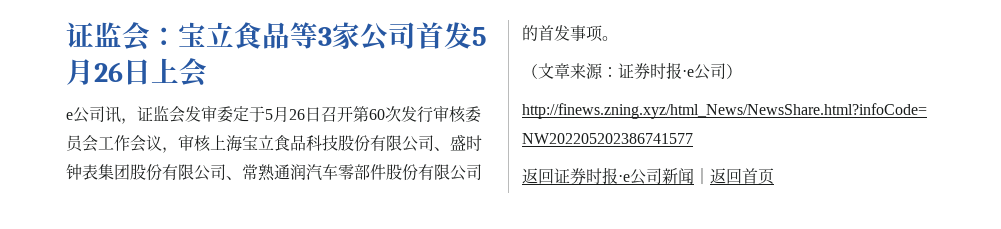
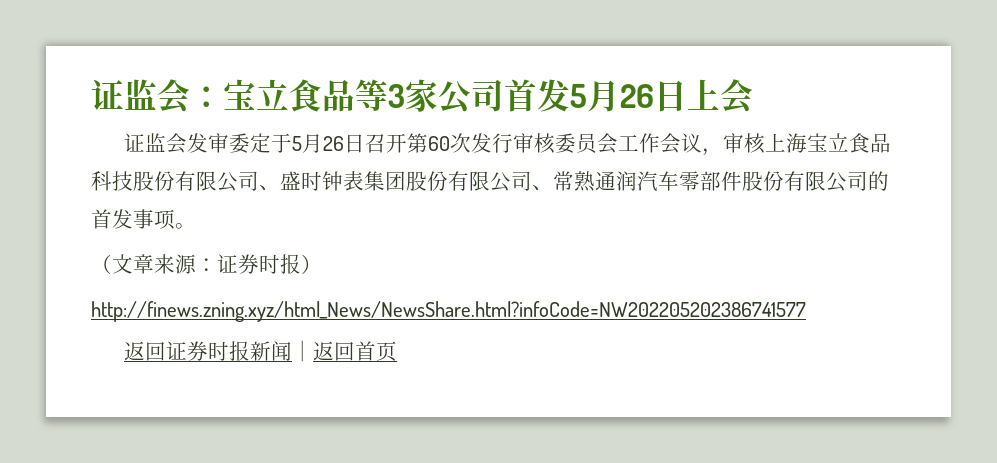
- e公司讯，证监会发审委定于5月26日召开第60次发行审核委员会工作会议，审核上海宝立食品科技股份有限公司、盛时钟表集团股份有限公司、常熟通润汽车零部件股份有限公司的首发事项。
+ 证监会发审委定于5月26日召开第60次发行审核委员会工作会议，审核上海宝立食品科技股份有限公司、盛时钟表集团股份有限公司、常熟通润汽车零部件股份有限公司的首发事项。
- （文章来源：证券时报·e公司）
+ （文章来源：证券时报）
- 返回证券时报·e公司新闻｜返回首页
+ 返回证券时报新闻｜返回首页

